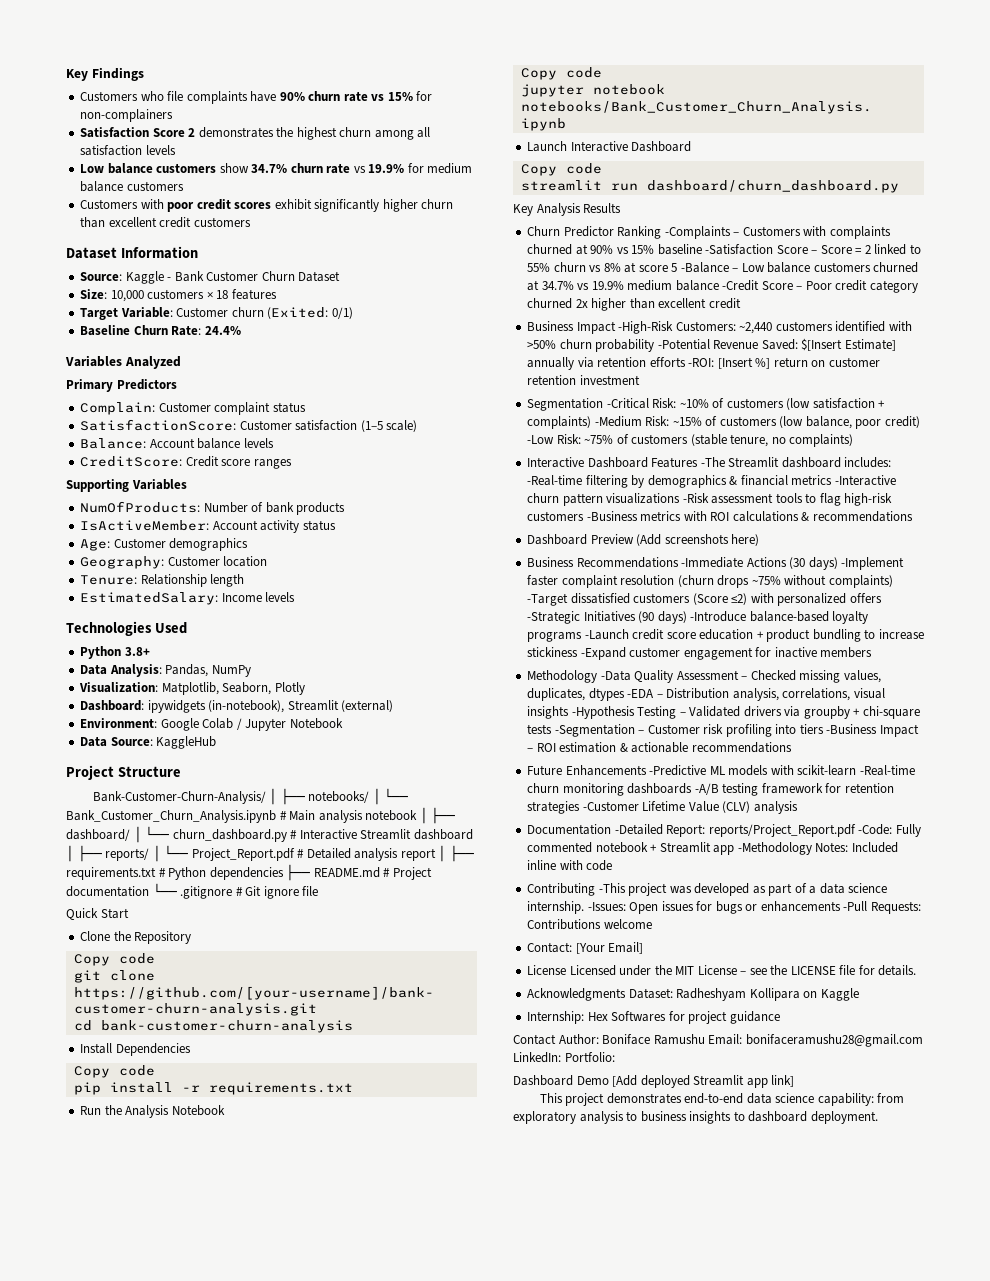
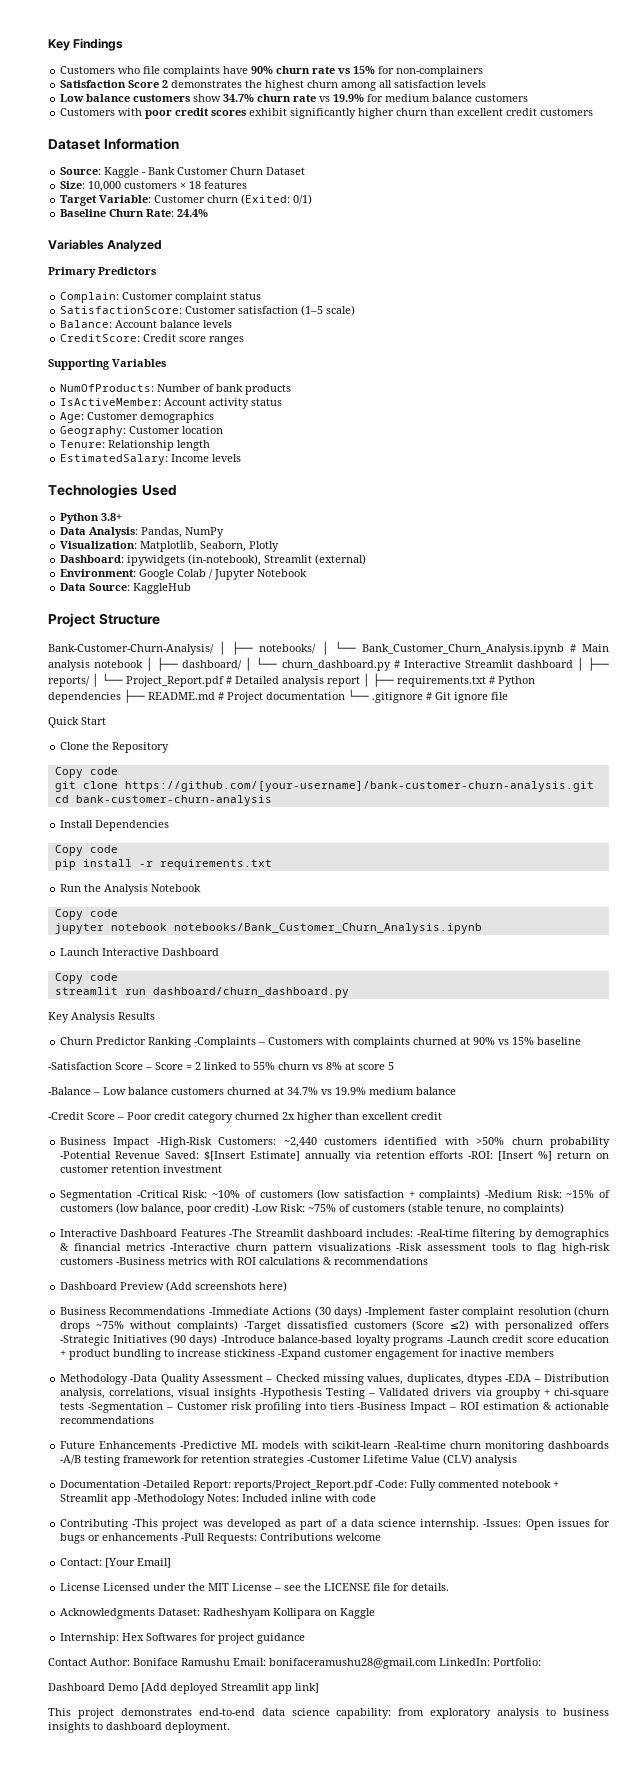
- Churn Predictor Ranking -Complaints – Customers with complaints churned at 90% vs 15% baseline -Satisfaction Score – Score = 2 linked to 55% churn vs 8% at score 5 -Balance – Low balance customers churned at 34.7% vs 19.9% medium balance -Credit Score – Poor credit category churned 2x higher than excellent credit
+ Churn Predictor Ranking -Complaints – Customers with complaints churned at 90% vs 15% baseline
+ -Satisfaction Score – Score = 2 linked to 55% churn vs 8% at score 5
+ -Balance – Low balance customers churned at 34.7% vs 19.9% medium balance
+ -Credit Score – Poor credit category churned 2x higher than excellent credit

